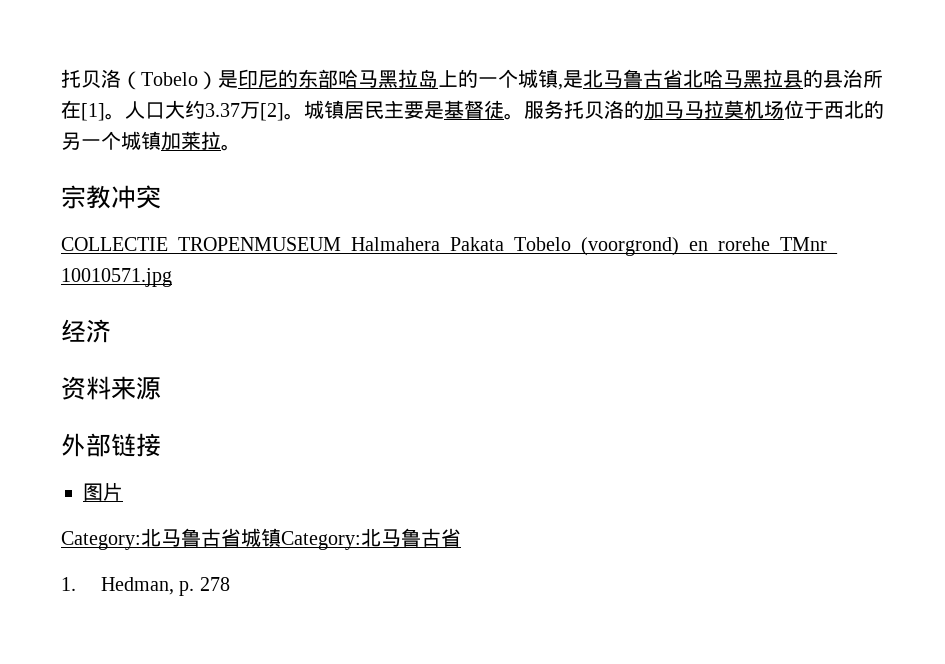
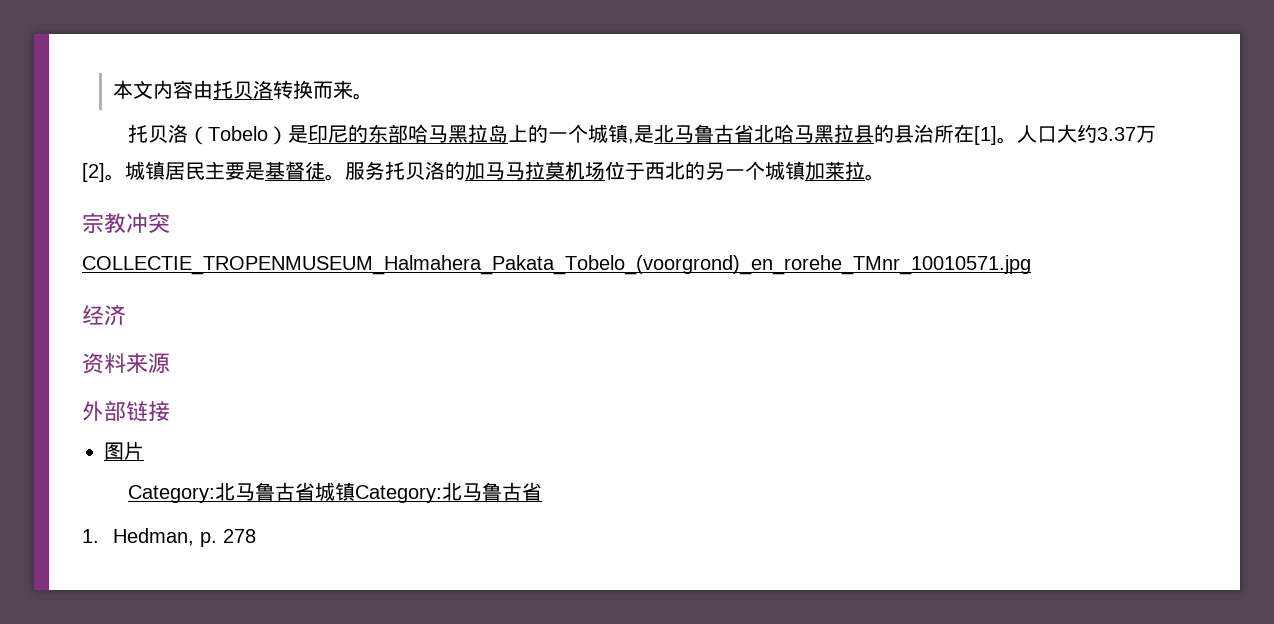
+ 本文内容由托贝洛转换而来。

